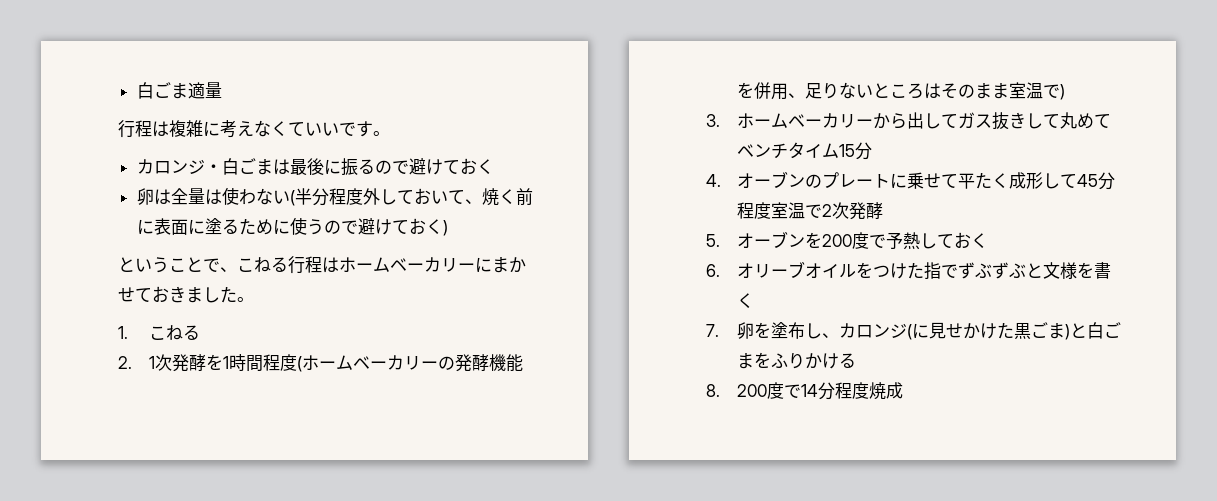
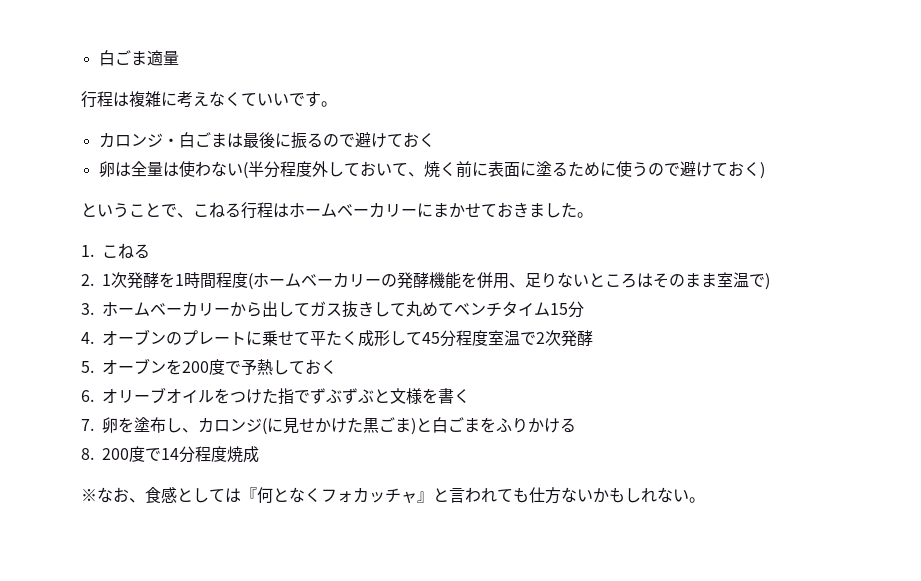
+ ※なお、食感としては『何となくフォカッチャ』と言われても仕方ないかもしれない。

